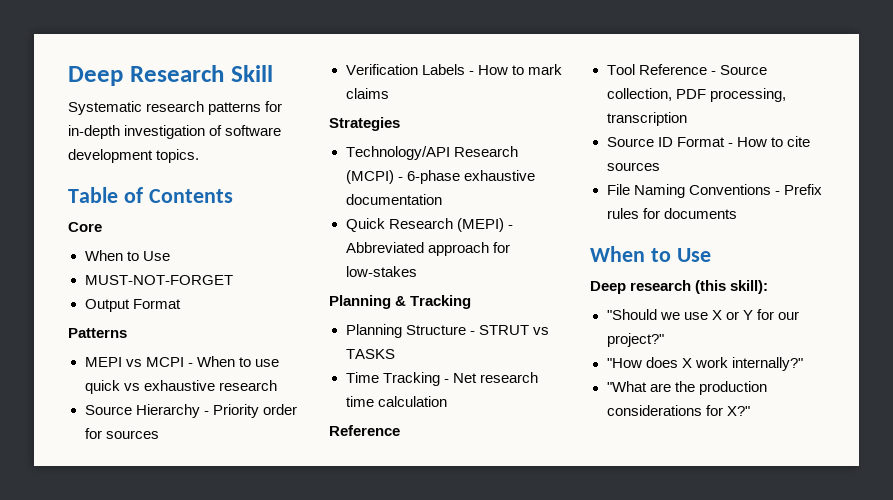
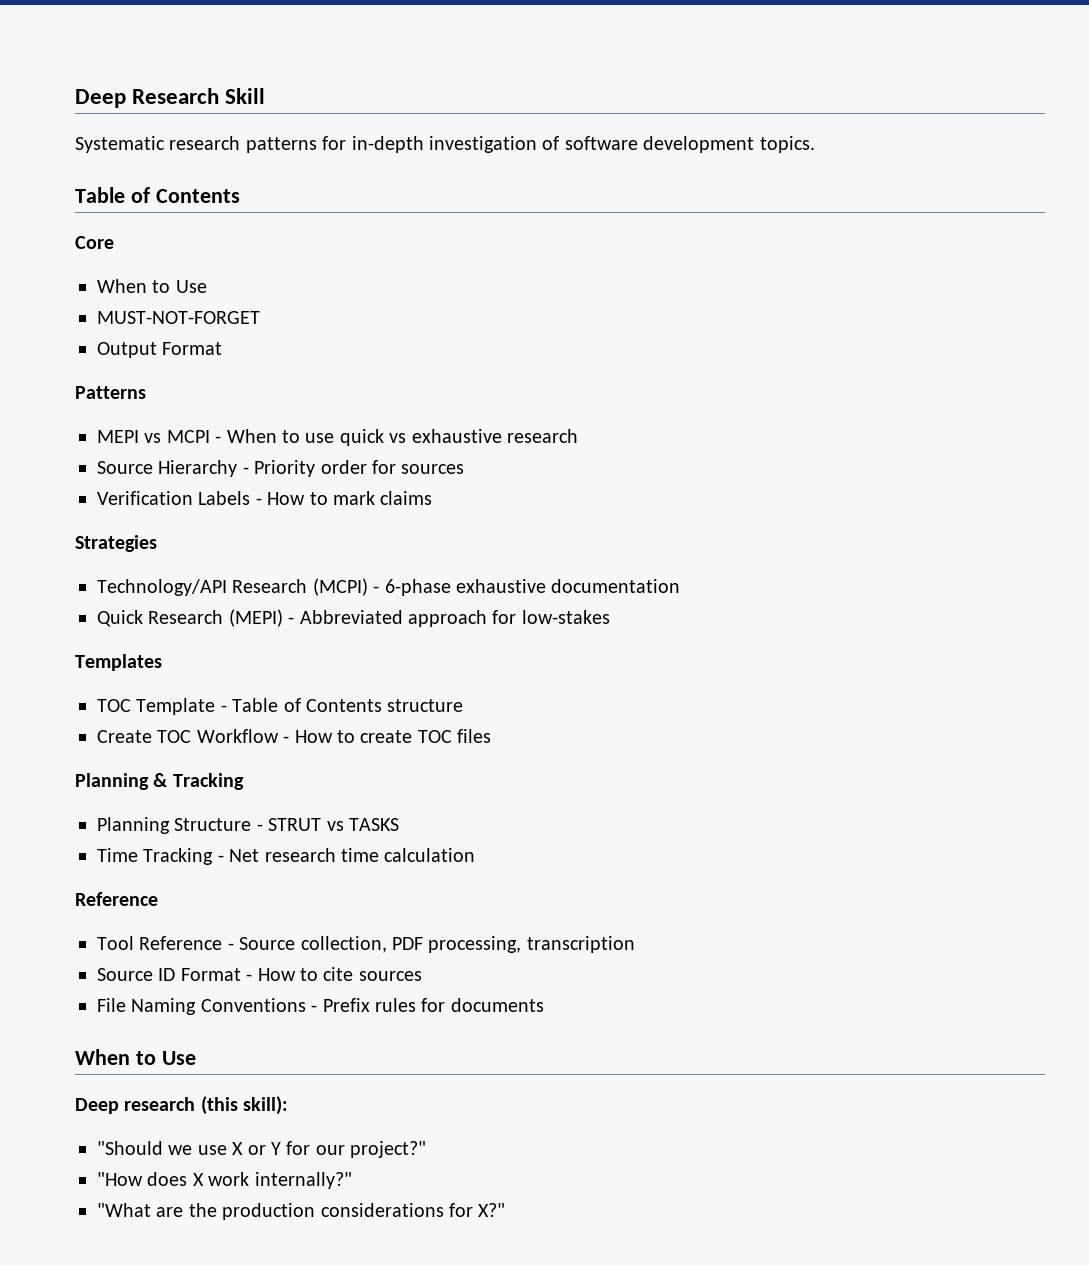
+ Templates
+ TOC Template - Table of Contents structure
+ Create TOC Workflow - How to create TOC files

